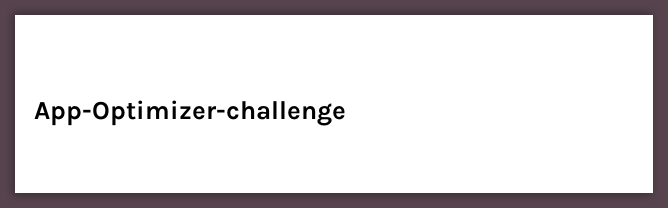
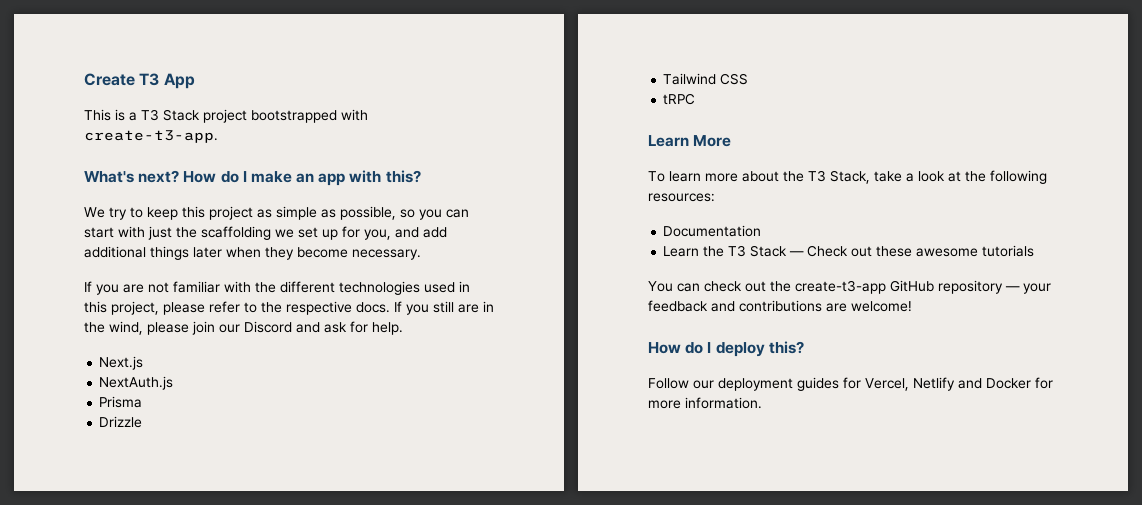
- App-Optimizer-challenge
+ Create T3 App
+ This is a T3 Stack project bootstrapped with create-t3-app.
+ What's next? How do I make an app with this?
+ We try to keep this project as simple as possible, so you can start with just the scaffolding we set up for you, and add additional things later when they become necessary.
+ If you are not familiar with the different technologies used in this project, please refer to the respective docs. If you still are in the wind, please join our Discord and ask for help.
+ Next.js
+ NextAuth.js
+ Prisma
+ Drizzle
+ Tailwind CSS
+ tRPC
+ Learn More
+ To learn more about the T3 Stack, take a look at the following resources:
+ Documentation
+ Learn the T3 Stack — Check out these awesome tutorials
+ You can check out the create-t3-app GitHub repository — your feedback and contributions are welcome!
+ How do I deploy this?
+ Follow our deployment guides for Vercel, Netlify and Docker for more information.

